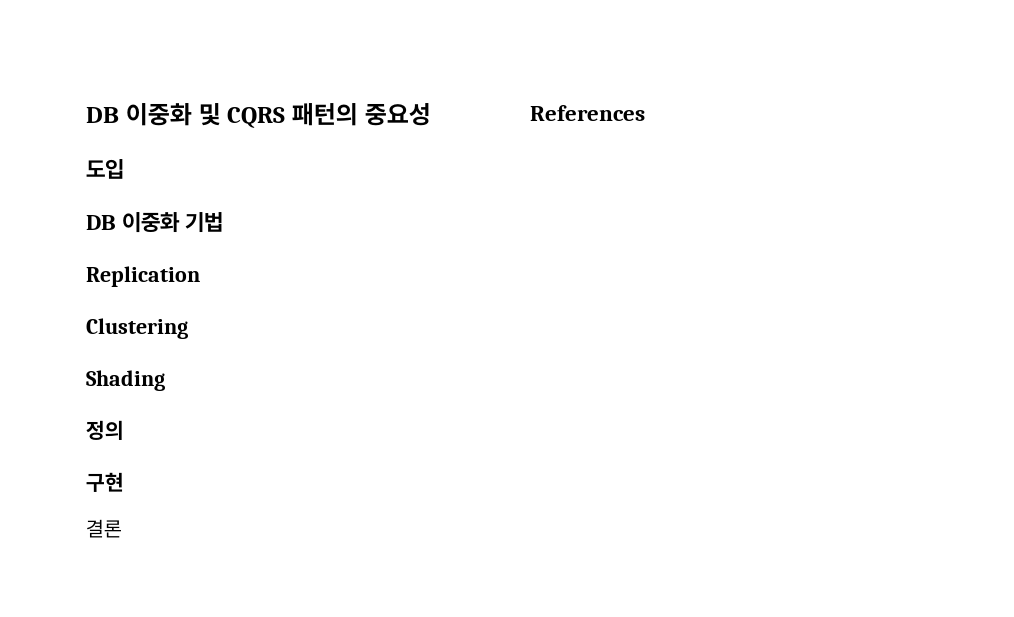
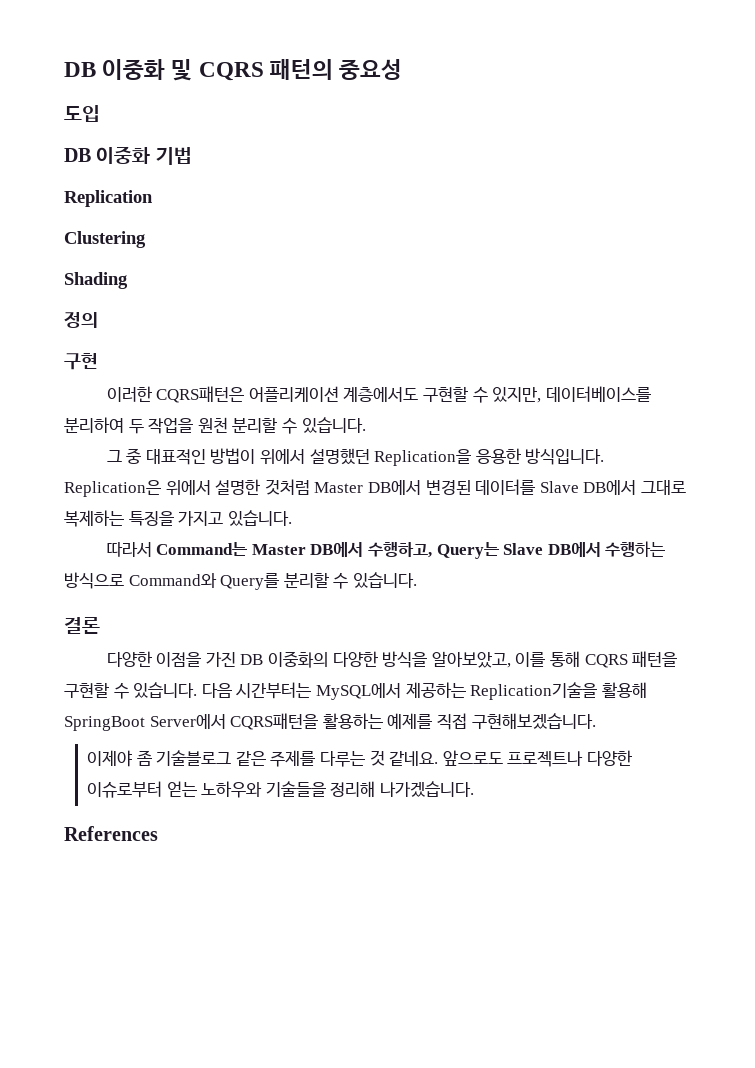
+ 이러한 CQRS패턴은 어플리케이션 계층에서도 구현할 수 있지만, 데이터베이스를 분리하여 두 작업을 원천 분리할 수 있습니다.
+ 그 중 대표적인 방법이 위에서 설명했던 Replication을 응용한 방식입니다. Replication은 위에서 설명한 것처럼 Master DB에서 변경된 데이터를 Slave DB에서 그대로 복제하는 특징을 가지고 있습니다.
+ 따라서 Command는 Master DB에서 수행하고, Query는 Slave DB에서 수행하는 방식으로 Command와 Query를 분리할 수 있습니다.
  결론
+ 다양한 이점을 가진 DB 이중화의 다양한 방식을 알아보았고, 이를 통해 CQRS 패턴을 구현할 수 있습니다. 다음 시간부터는 MySQL에서 제공하는 Replication기술을 활용해 SpringBoot Server에서 CQRS패턴을 활용하는 예제를 직접 구현해보겠습니다.
+ 이제야 좀 기술블로그 같은 주제를 다루는 것 같네요. 앞으로도 프로젝트나 다양한 이슈로부터 얻는 노하우와 기술들을 정리해 나가겠습니다.

